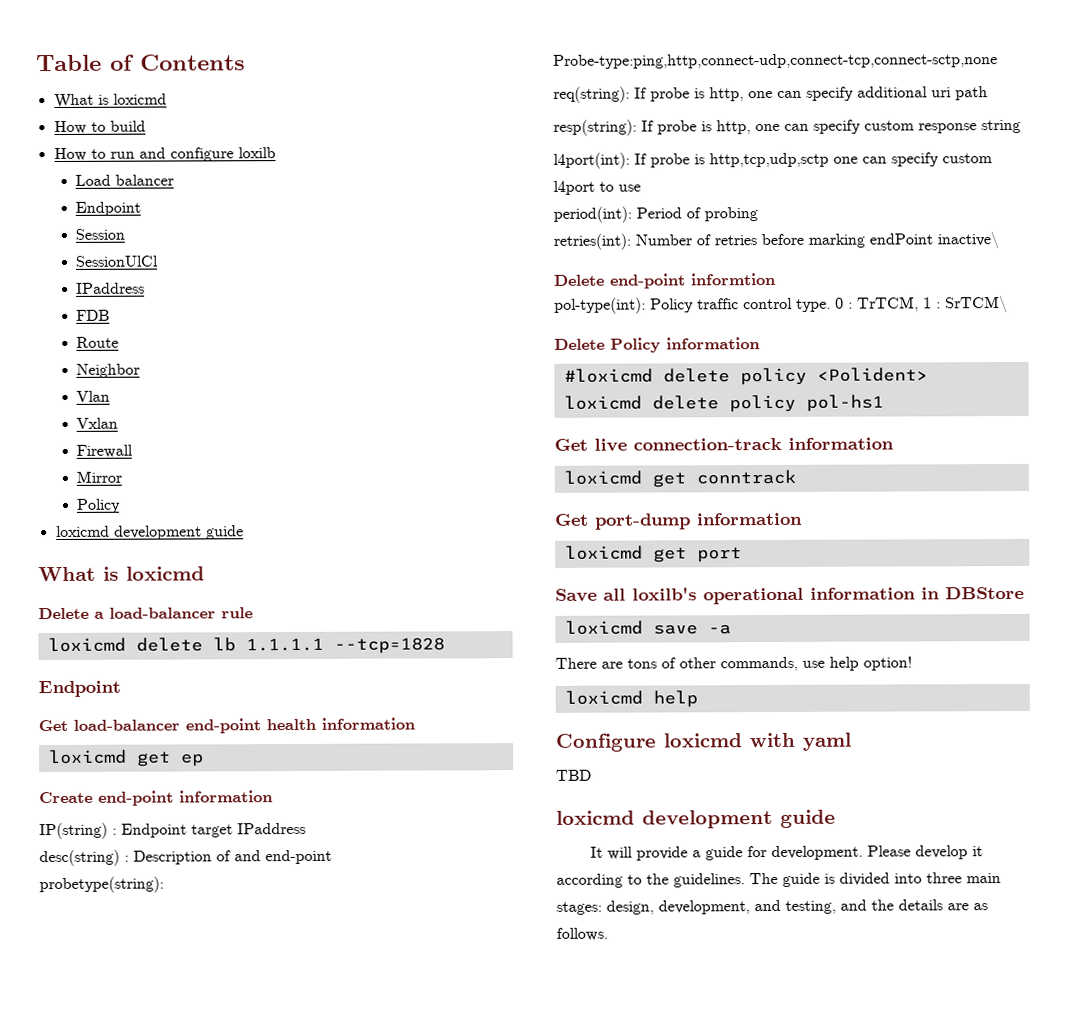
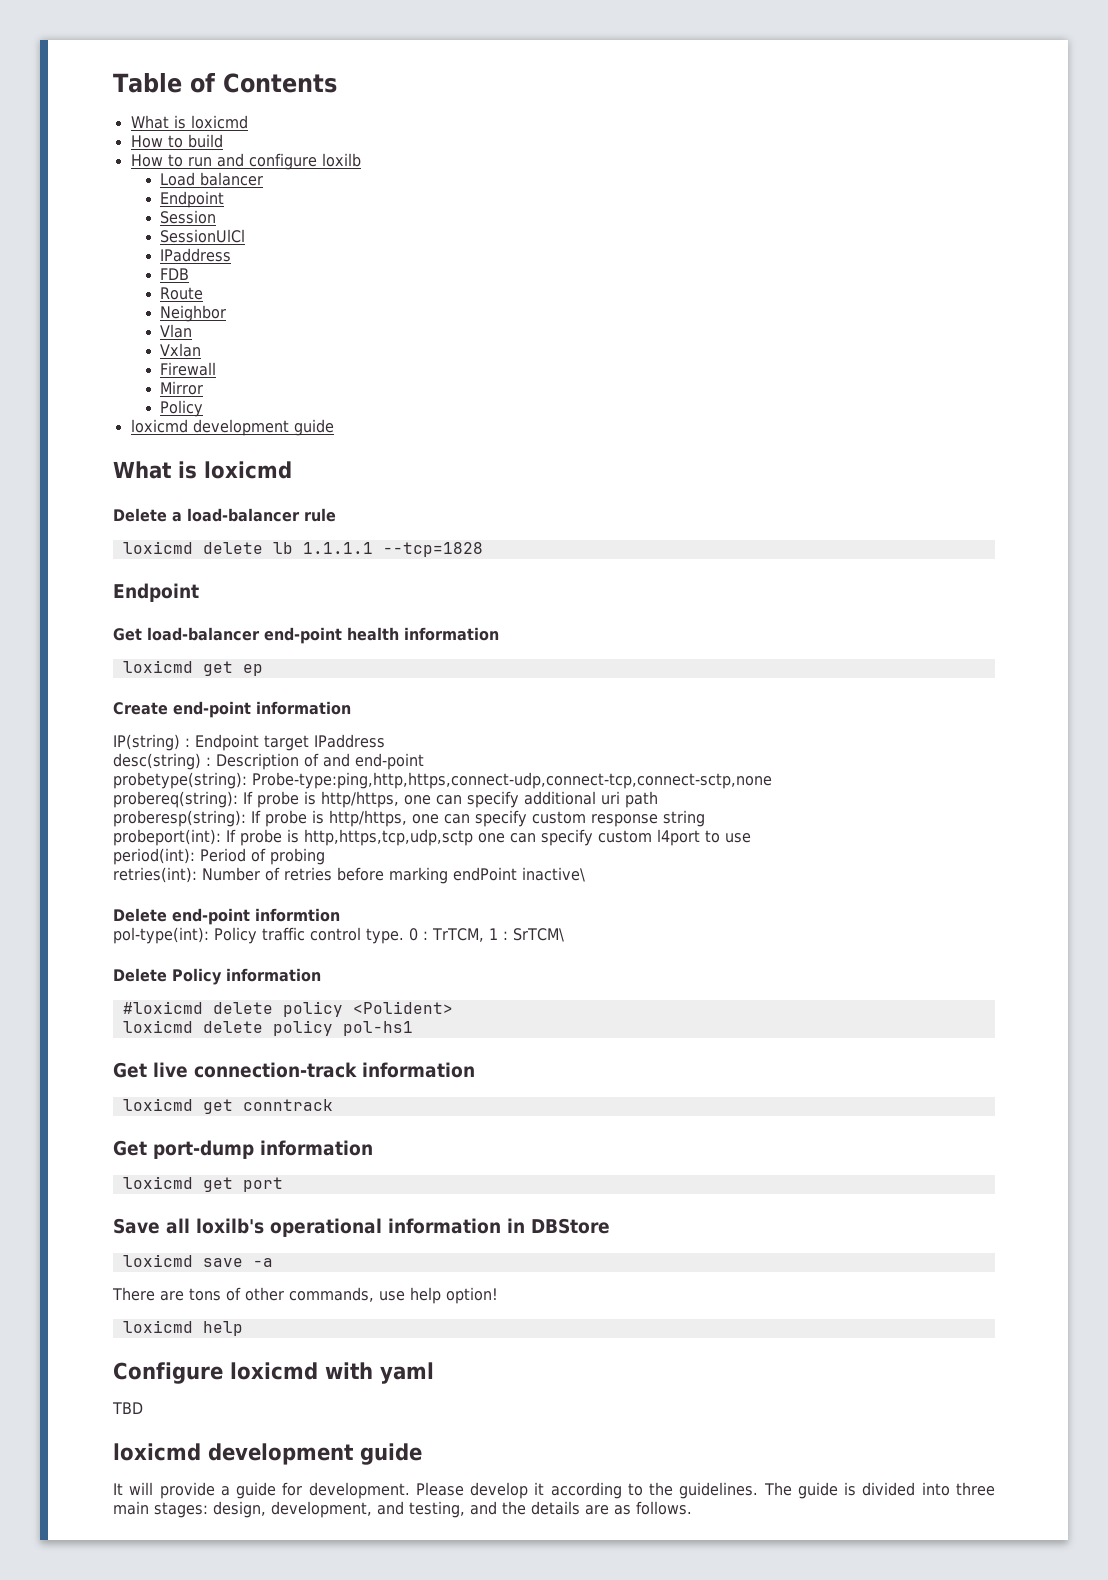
- probetype(string): Probe-type:ping,http,connect-udp,connect-tcp,connect-sctp,none
- req(string): If probe is http, one can specify additional uri path
+ probetype(string): Probe-type:ping,http,https,connect-udp,connect-tcp,connect-sctp,none
+ probereq(string): If probe is http/https, one can specify additional uri path
- resp(string): If probe is http, one can specify custom response string
+ proberesp(string): If probe is http/https, one can specify custom response string
- l4port(int): If probe is http,tcp,udp,sctp one can specify custom l4port to use
+ probeport(int): If probe is http,https,tcp,udp,sctp one can specify custom l4port to use

